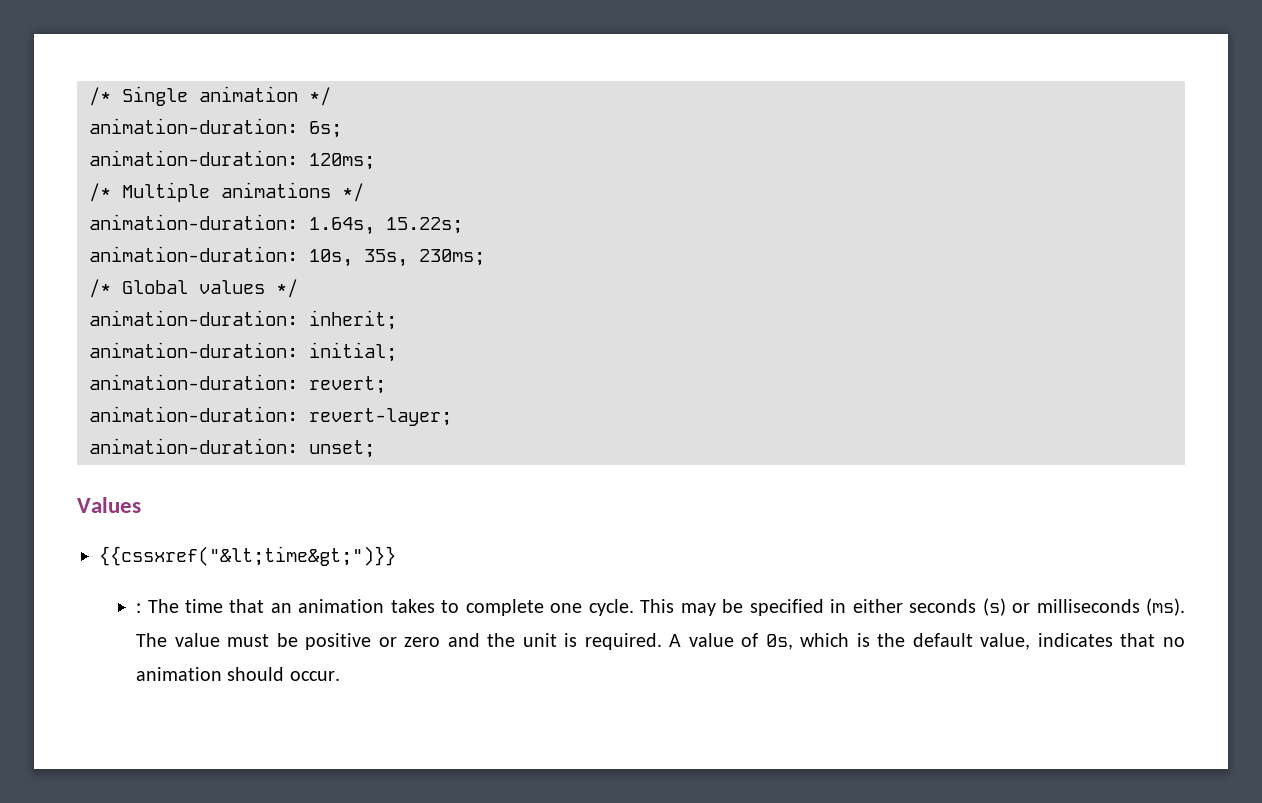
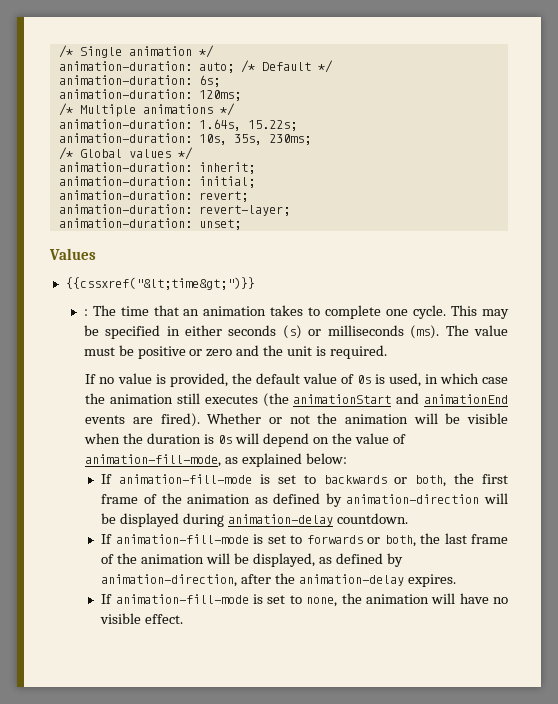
+ animation-duration: auto; /* Default */
- The value must be positive or zero and the unit is required. A value of 0s, which is the default value, indicates that no animation should occur.
+ The value must be positive or zero and the unit is required.
+ If no value is provided, the default value of 0s is used, in which case the animation still executes (the animationStart and animationEnd events are fired). Whether or not the animation will be visible when the duration is 0s will depend on the value of animation-fill-mode, as explained below:
+ If animation-fill-mode is set to backwards or both, the first frame of the animation as defined by animation-direction will be displayed during animation-delay countdown.
+ If animation-fill-mode is set to forwards or both, the last frame of the animation will be displayed, as defined by animation-direction, after the animation-delay expires.
+ If animation-fill-mode is set to none, the animation will have no visible effect.

